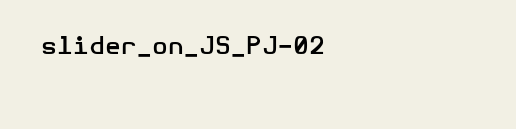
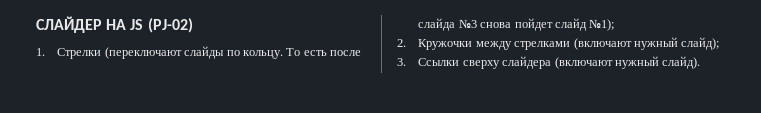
- slider_on_JS_PJ-02
+ СЛАЙДЕР НА JS (PJ-02)
+ 1. Стрелки (переключают слайды по кольцу. То есть после слайда №3 снова пойдет слайд №1);
+ 2. Кружочки между стрелками (включают нужный слайд);
+ 3. Ссылки сверху слайдера (включают нужный слайд).

